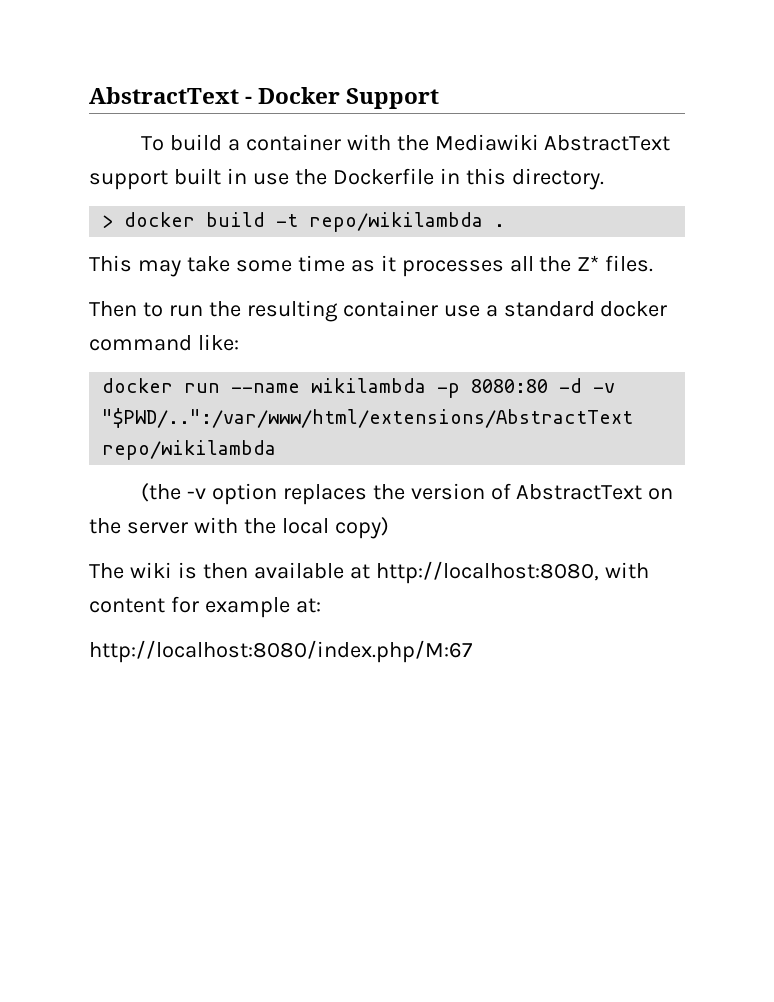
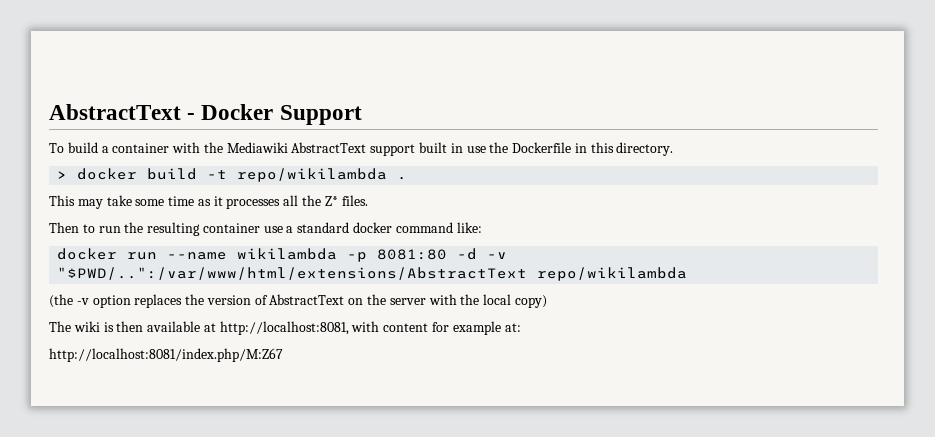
- docker run --name wikilambda -p 8080:80 -d -v "$PWD/..":/var/www/html/extensions/AbstractText repo/wikilambda
+ docker run --name wikilambda -p 8081:80 -d -v "$PWD/..":/var/www/html/extensions/AbstractText repo/wikilambda
- The wiki is then available at http://localhost:8080, with content for example at:
+ The wiki is then available at http://localhost:8081, with content for example at:
- http://localhost:8080/index.php/M:67
+ http://localhost:8081/index.php/M:Z67

